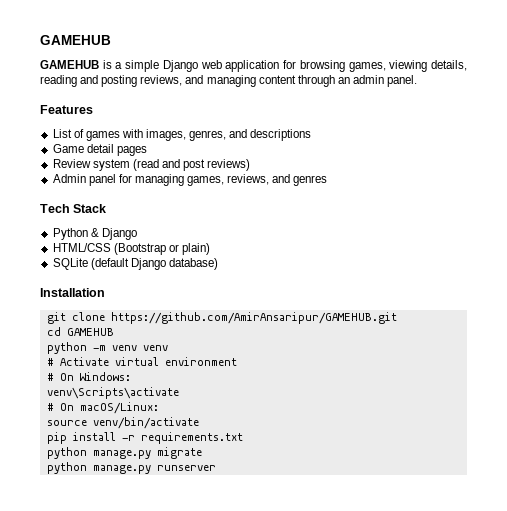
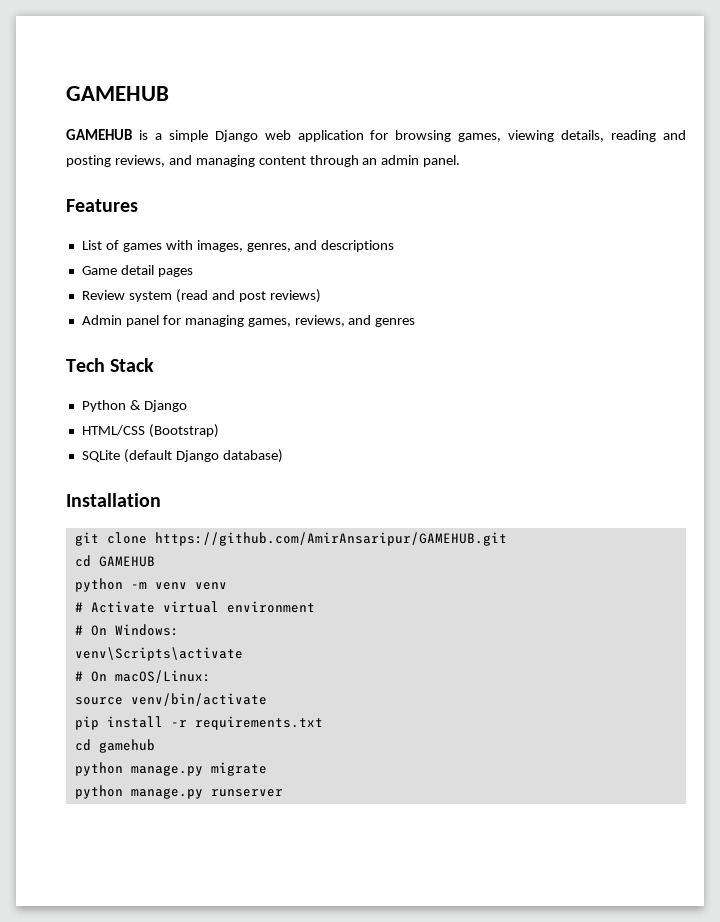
- HTML/CSS (Bootstrap or plain)
+ HTML/CSS (Bootstrap)
+ cd gamehub

